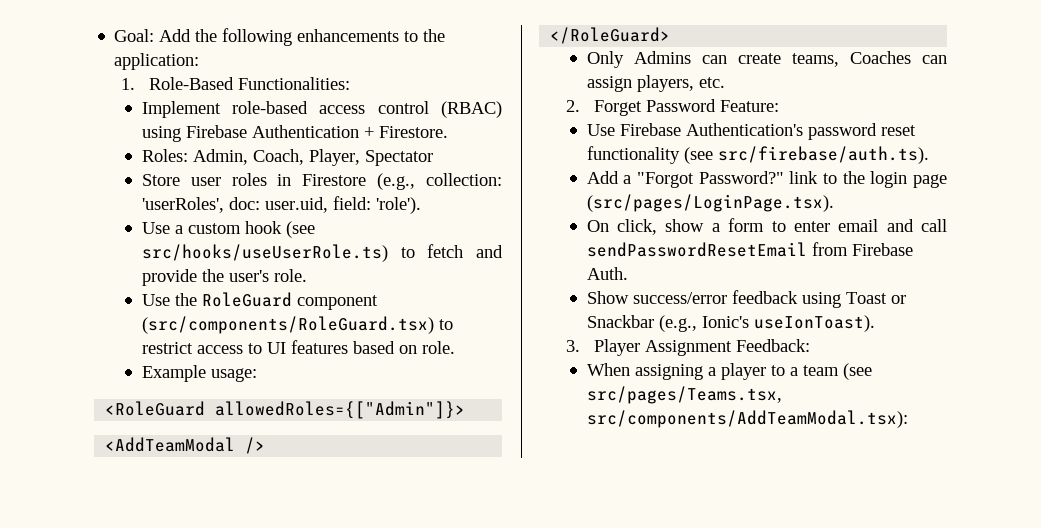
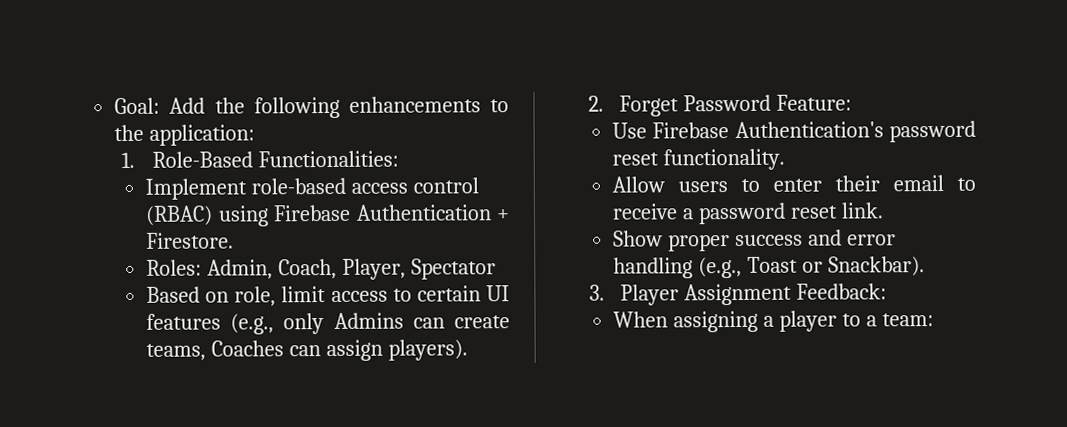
- Store user roles in Firestore (e.g., collection: 'userRoles', doc: user.uid, field: 'role').
- Use a custom hook (see src/hooks/useUserRole.ts) to fetch and provide the user's role.
- Use the RoleGuard component (src/components/RoleGuard.tsx) to restrict access to UI features based on role.
- Example usage:
- <RoleGuard allowedRoles={["Admin"]}>
- <AddTeamModal />
- </RoleGuard>
- Only Admins can create teams, Coaches can assign players, etc.
+ Based on role, limit access to certain UI features (e.g., only Admins can create teams, Coaches can assign players).
- Use Firebase Authentication's password reset functionality (see src/firebase/auth.ts).
- Add a "Forgot Password?" link to the login page (src/pages/LoginPage.tsx).
- On click, show a form to enter email and call sendPasswordResetEmail from Firebase Auth.
- Show success/error feedback using Toast or Snackbar (e.g., Ionic's useIonToast).
+ Use Firebase Authentication's password reset functionality.
+ Allow users to enter their email to receive a password reset link.
+ Show proper success and error handling (e.g., Toast or Snackbar).
- When assigning a player to a team (see src/pages/Teams.tsx, src/components/AddTeamModal.tsx):
+ When assigning a player to a team:

